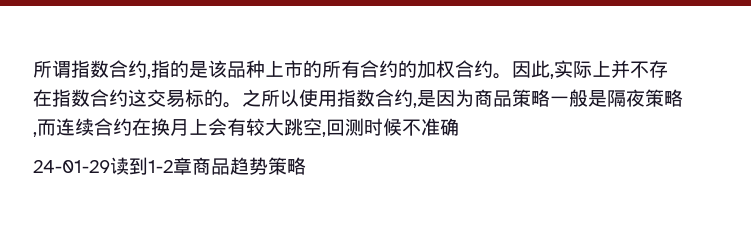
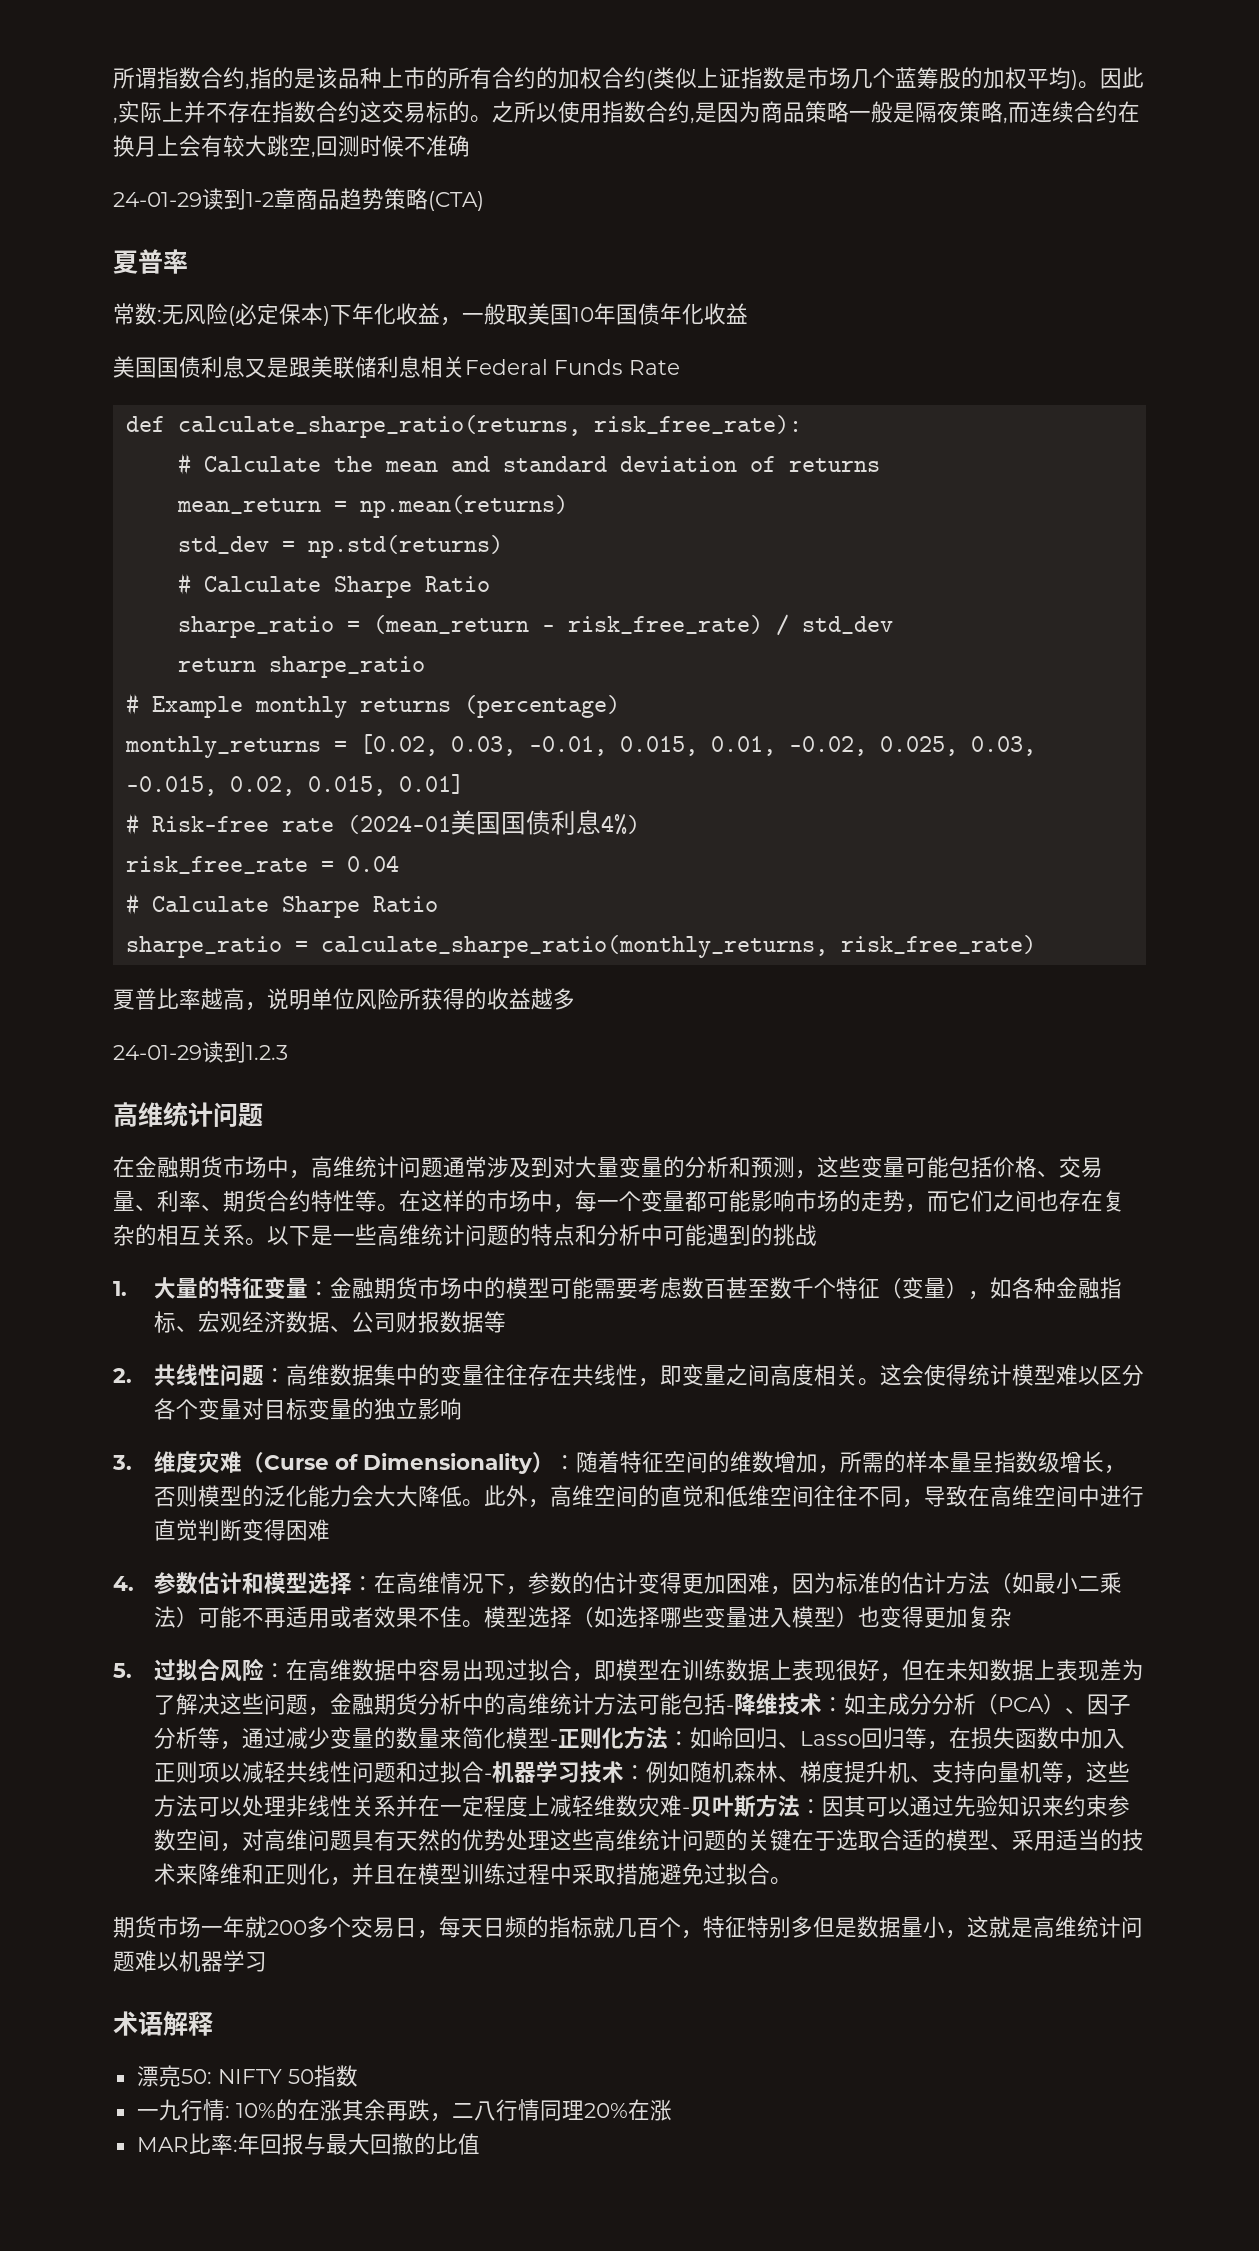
- 所谓指数合约,指的是该品种上市的所有合约的加权合约。
+ 所谓指数合约,指的是该品种上市的所有合约的加权合约(类似上证指数是市场几个蓝筹股的加权平均)。
- 24-01-29读到1-2章商品趋势策略
+ 24-01-29读到1-2章商品趋势策略(CTA)
+ 夏普率
+ 常数:无风险(必定保本)下年化收益，一般取美国10年国债年化收益
+ 美国国债利息又是跟美联储利息相关Federal Funds Rate
+ def calculate_sharpe_ratio(returns, risk_free_rate):
+ # Calculate the mean and standard deviation of returns
+ mean_return = np.mean(returns)
+ std_dev = np.std(returns)
+ # Calculate Sharpe Ratio
+ sharpe_ratio = (mean_return - risk_free_rate) / std_dev
+ return sharpe_ratio
+ # Example monthly returns (percentage)
+ monthly_returns = [0.02, 0.03, -0.01, 0.015, 0.01, -0.02, 0.025, 0.03, -0.015, 0.02, 0.015, 0.01]
+ # Risk-free rate (2024-01美国国债利息4%)
+ risk_free_rate = 0.04
+ # Calculate Sharpe Ratio
+ sharpe_ratio = calculate_sharpe_ratio(monthly_returns, risk_free_rate)
+ 夏普比率越高，说明单位风险所获得的收益越多
+ 24-01-29读到1.2.3
+ 高维统计问题
+ 在金融期货市场中，高维统计问题通常涉及到对大量变量的分析和预测，这些变量可能包括价格、交易量、利率、期货合约特性等。在这样的市场中，每一个变量都可能影响市场的走势，而它们之间也存在复杂的相互关系。以下是一些高维统计问题的特点和分析中可能遇到的挑战
+ 1.大量的特征变量：金融期货市场中的模型可能需要考虑数百甚至数千个特征（变量），如各种金融指标、宏观经济数据、公司财报数据等
+ 2.共线性问题：高维数据集中的变量往往存在共线性，即变量之间高度相关。这会使得统计模型难以区分各个变量对目标变量的独立影响
+ 3.维度灾难（Curse of Dimensionality）：随着特征空间的维数增加，所需的样本量呈指数级增长，否则模型的泛化能力会大大降低。此外，高维空间的直觉和低维空间往往不同，导致在高维空间中进行直觉判断变得困难
+ 4.参数估计和模型选择：在高维情况下，参数的估计变得更加困难，因为标准的估计方法（如最小二乘法）可能不再适用或者效果不佳。模型选择（如选择哪些变量进入模型）也变得更加复杂
+ 5.过拟合风险：在高维数据中容易出现过拟合，即模型在训练数据上表现很好，但在未知数据上表现差为了解决这些问题，金融期货分析中的高维统计方法可能包括-降维技术：如主成分分析（PCA）、因子分析等，通过减少变量的数量来简化模型-正则化方法：如岭回归、Lasso回归等，在损失函数中加入正则项以减轻共线性问题和过拟合-机器学习技术：例如随机森林、梯度提升机、支持向量机等，这些方法可以处理非线性关系并在一定程度上减轻维数灾难-贝叶斯方法：因其可以通过先验知识来约束参数空间，对高维问题具有天然的优势处理这些高维统计问题的关键在于选取合适的模型、采用适当的技术来降维和正则化，并且在模型训练过程中采取措施避免过拟合。
+ 期货市场一年就200多个交易日，每天日频的指标就几百个，特征特别多但是数据量小，这就是高维统计问题难以机器学习
+ 术语解释
+ 漂亮50: NIFTY 50指数
+ 一九行情: 10%的在涨其余再跌，二八行情同理20%在涨
+ MAR比率:年回报与最大回撤的比值

